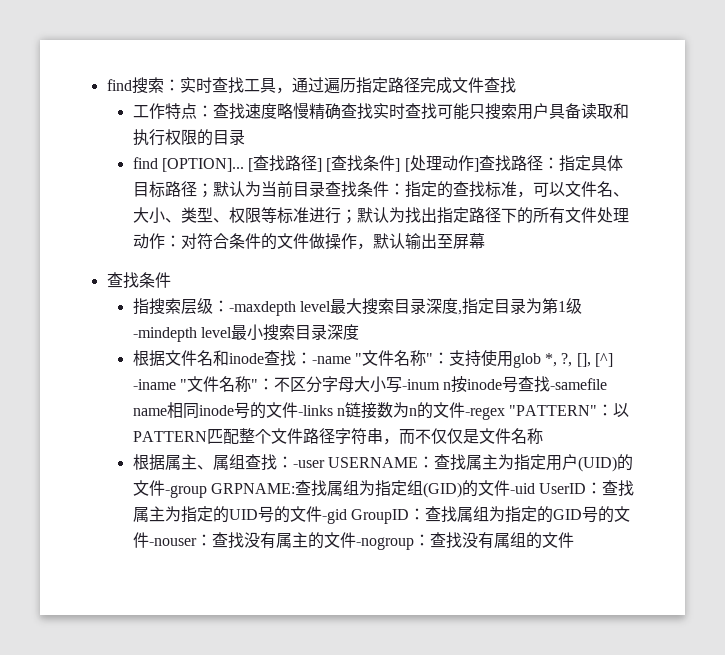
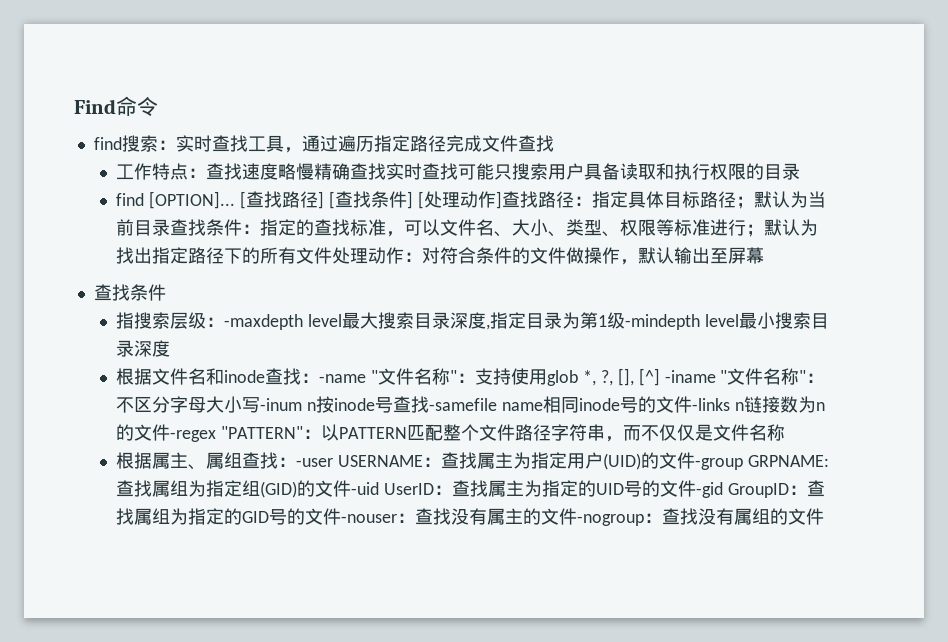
+ Find命令

